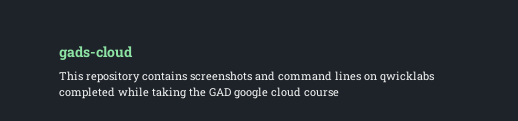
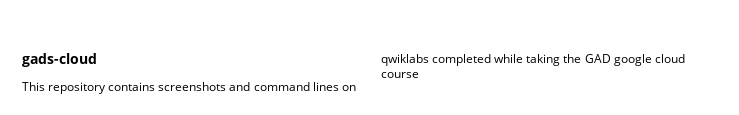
- This repository contains screenshots and command lines on qwicklabs completed while taking the GAD google cloud course
+ This repository contains screenshots and command lines on qwiklabs completed while taking the GAD google cloud course

